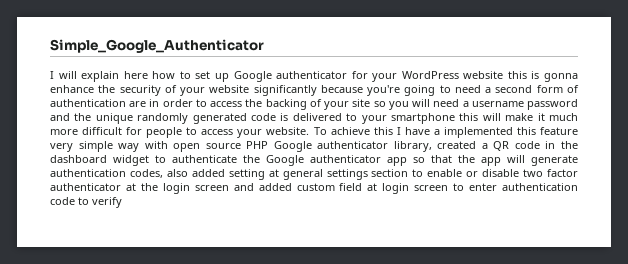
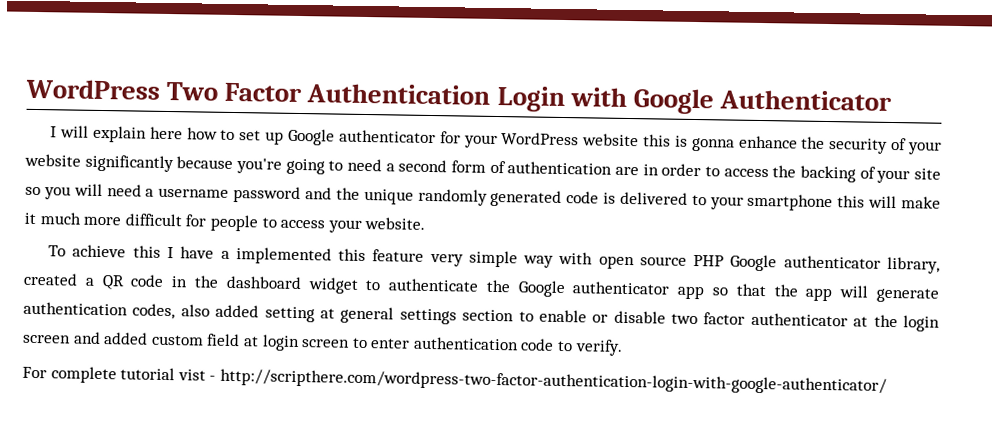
- Simple_Google_Authenticator
+ WordPress Two Factor Authentication Login with Google Authenticator
- I will explain here how to set up Google authenticator for your WordPress website this is gonna enhance the security of your website significantly because you're going to need a second form of authentication are in order to access the backing of your site so you will need a username password and the unique randomly generated code is delivered to your smartphone this will make it much more difficult for people to access your website. To achieve this I have a implemented this feature very simple way with open source PHP Google authenticator library, created a QR code in the dashboard widget to authenticate the Google authenticator app so that the app will generate authentication codes, also added setting at general settings section to enable or disable two factor authenticator at the login screen and added custom field at login screen to enter authentication code to verify
+ I will explain here how to set up Google authenticator for your WordPress website this is gonna enhance the security of your website significantly because you're going to need a second form of authentication are in order to access the backing of your site so you will need a username password and the unique randomly generated code is delivered to your smartphone this will make it much more difficult for people to access your website.
+ To achieve this I have a implemented this feature very simple way with open source PHP Google authenticator library, created a QR code in the dashboard widget to authenticate the Google authenticator app so that the app will generate authentication codes, also added setting at general settings section to enable or disable two factor authenticator at the login screen and added custom field at login screen to enter authentication code to verify.
+ For complete tutorial vist - http://scripthere.com/wordpress-two-factor-authentication-login-with-google-authenticator/

